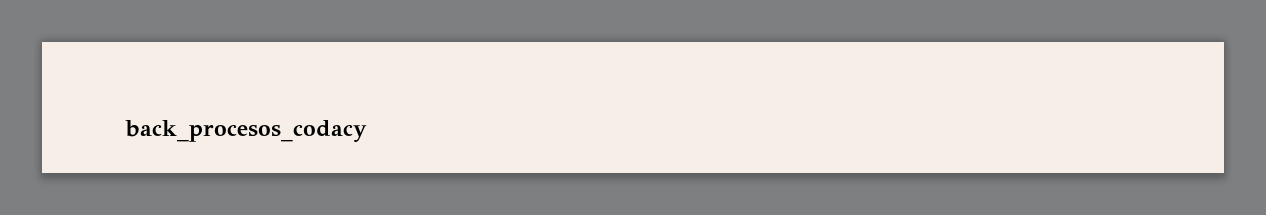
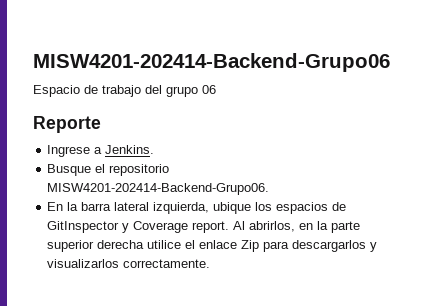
- back_procesos_codacy
+ MISW4201-202414-Backend-Grupo06
+ Espacio de trabajo del grupo 06
+ Reporte
+ Ingrese a Jenkins.
+ Busque el repositorio MISW4201-202414-Backend-Grupo06.
+ En la barra lateral izquierda, ubique los espacios de GitInspector y Coverage report. Al abrirlos, en la parte superior derecha utilice el enlace Zip para descargarlos y visualizarlos correctamente.

